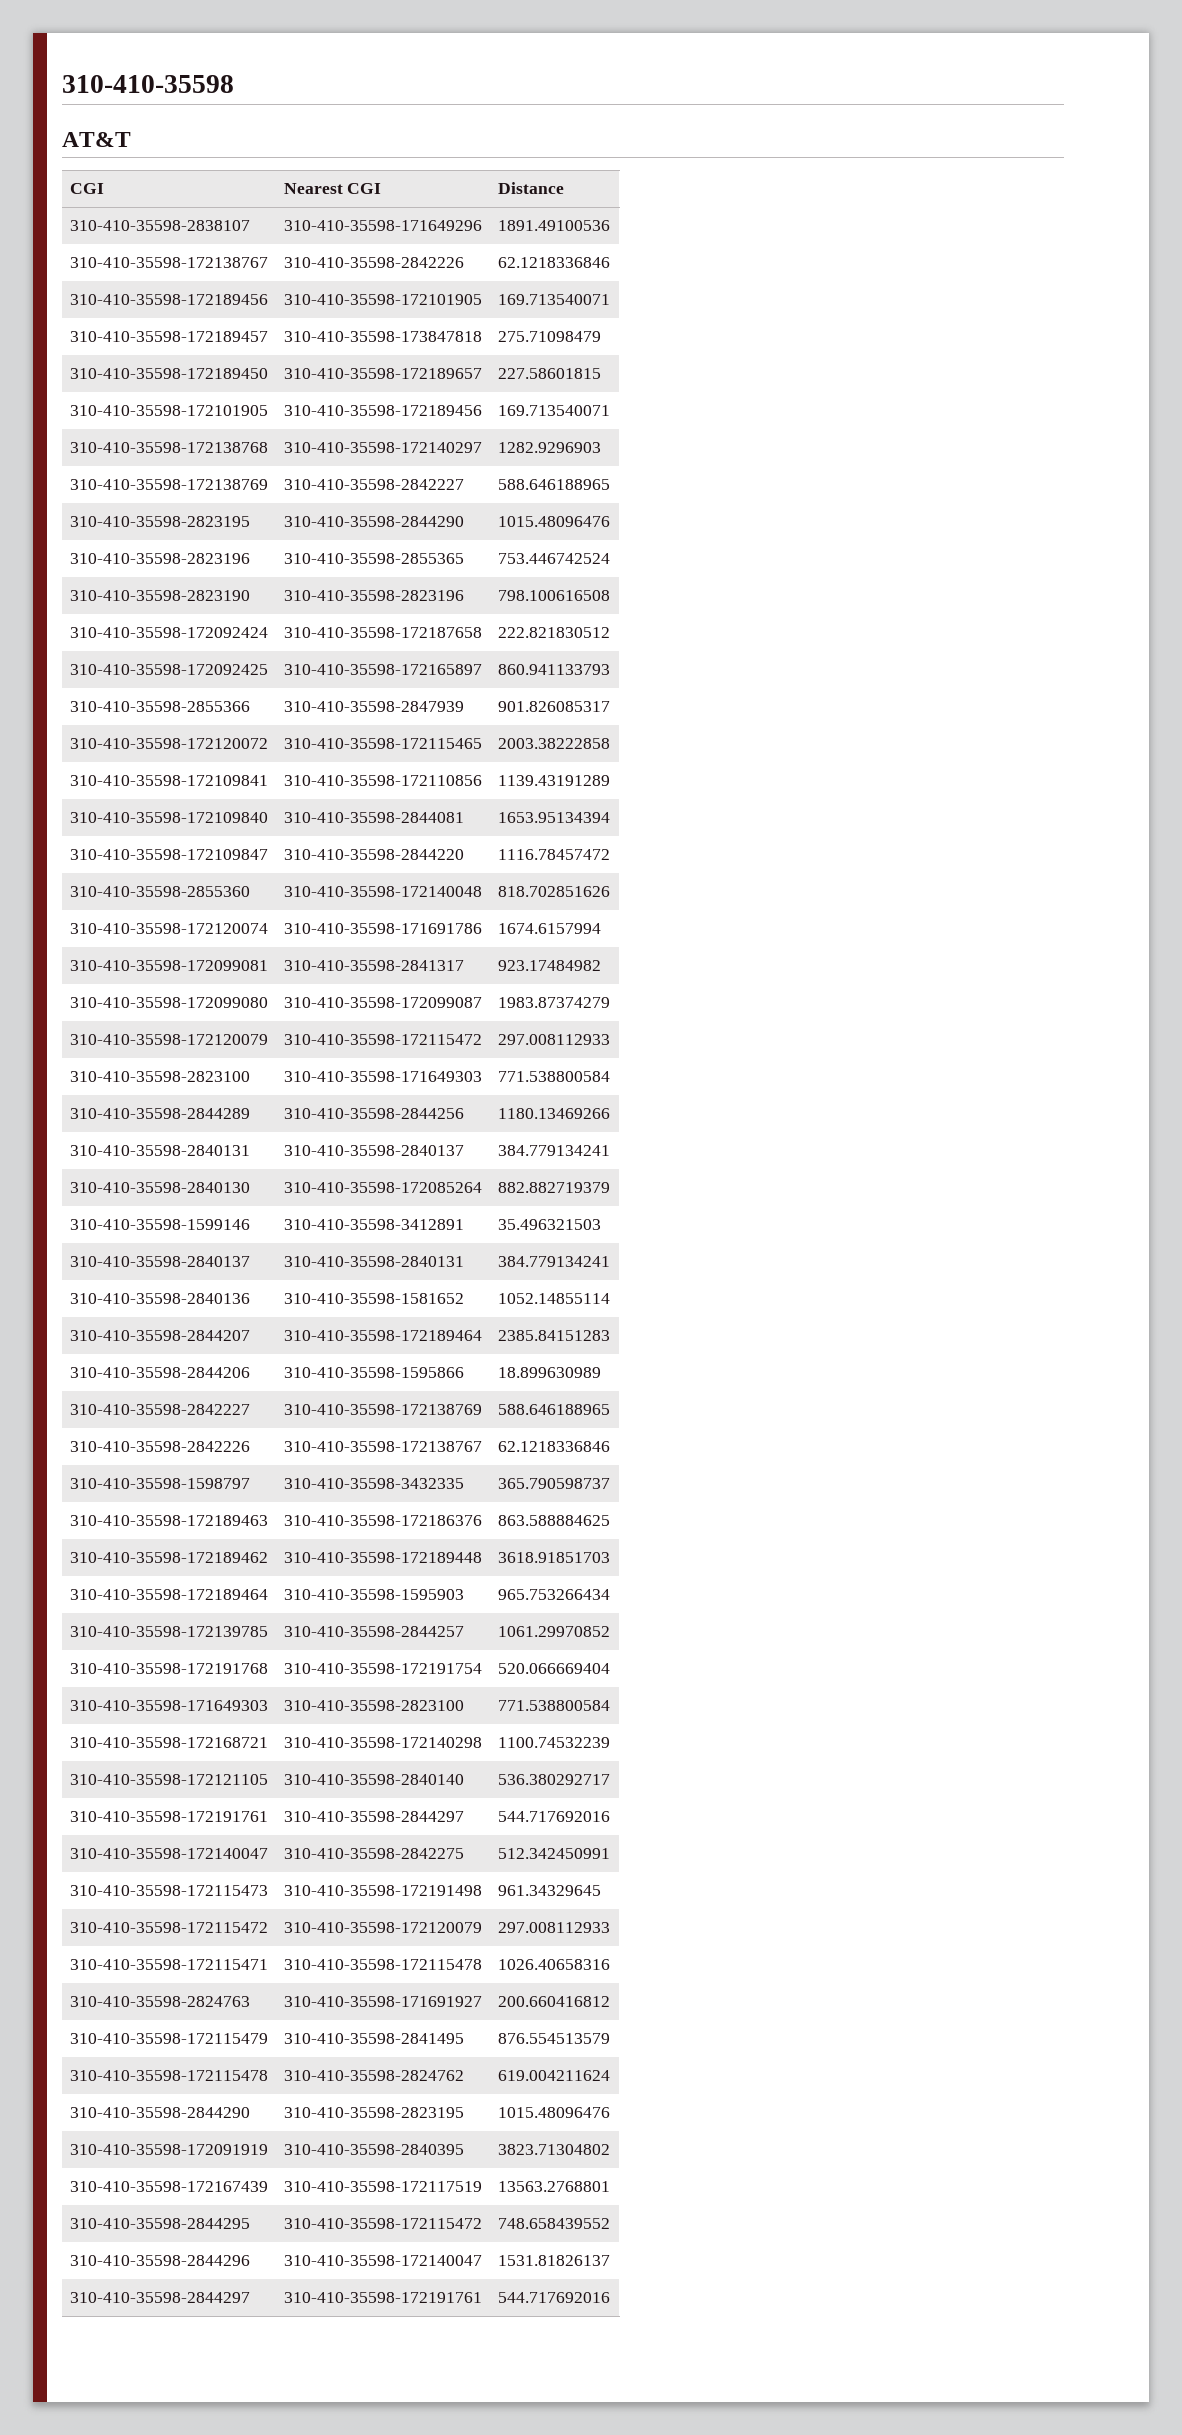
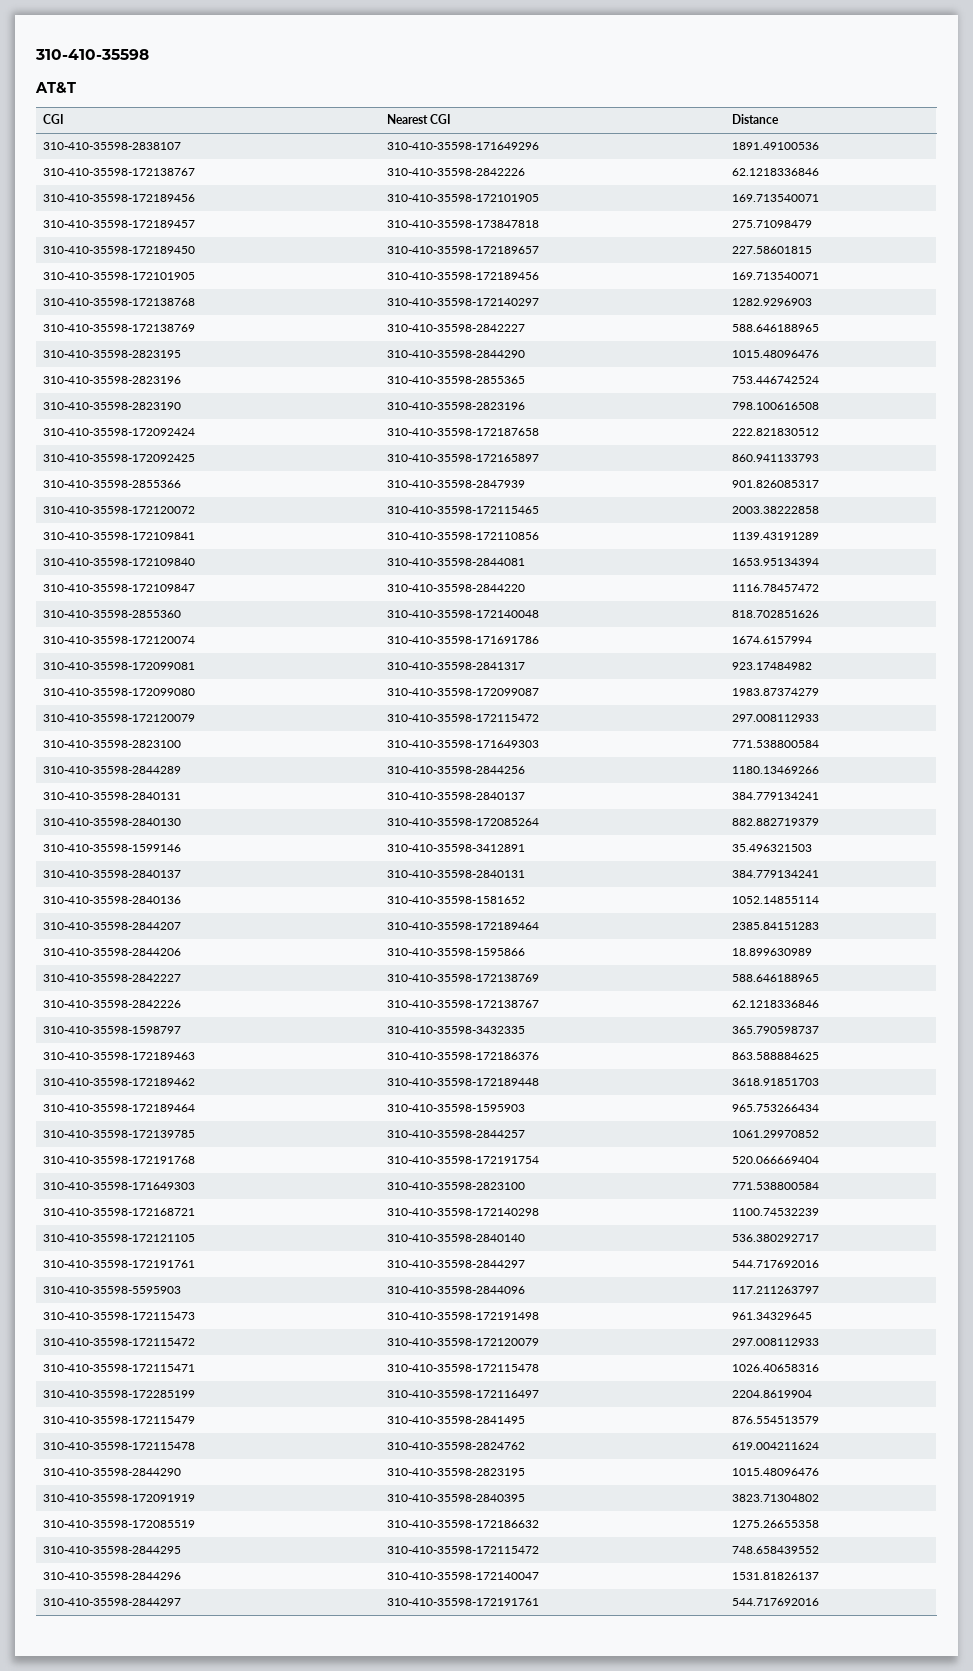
- 310-410-35598-172140047 | 310-410-35598-2842275 | 512.342450991
+ 310-410-35598-5595903 | 310-410-35598-2844096 | 117.211263797
- 310-410-35598-2824763 | 310-410-35598-171691927 | 200.660416812
+ 310-410-35598-172285199 | 310-410-35598-172116497 | 2204.8619904
- 310-410-35598-172167439 | 310-410-35598-172117519 | 13563.2768801
+ 310-410-35598-172085519 | 310-410-35598-172186632 | 1275.26655358

